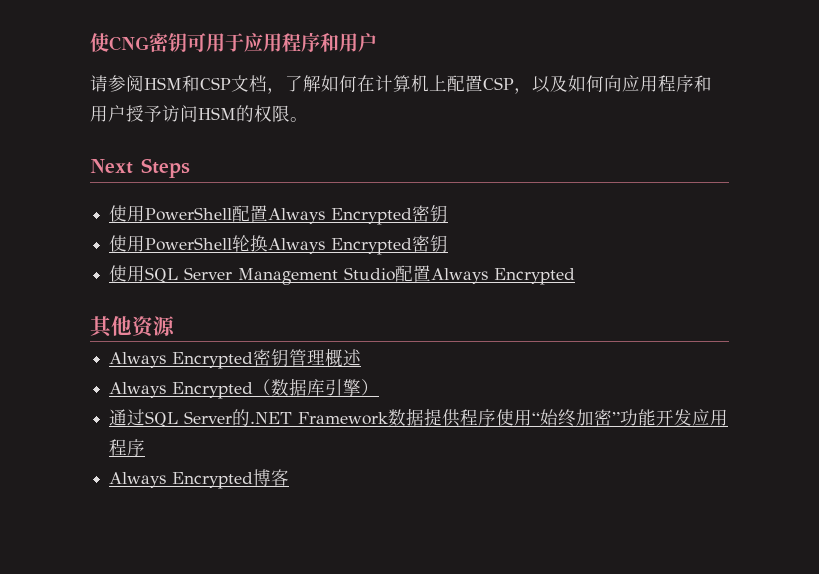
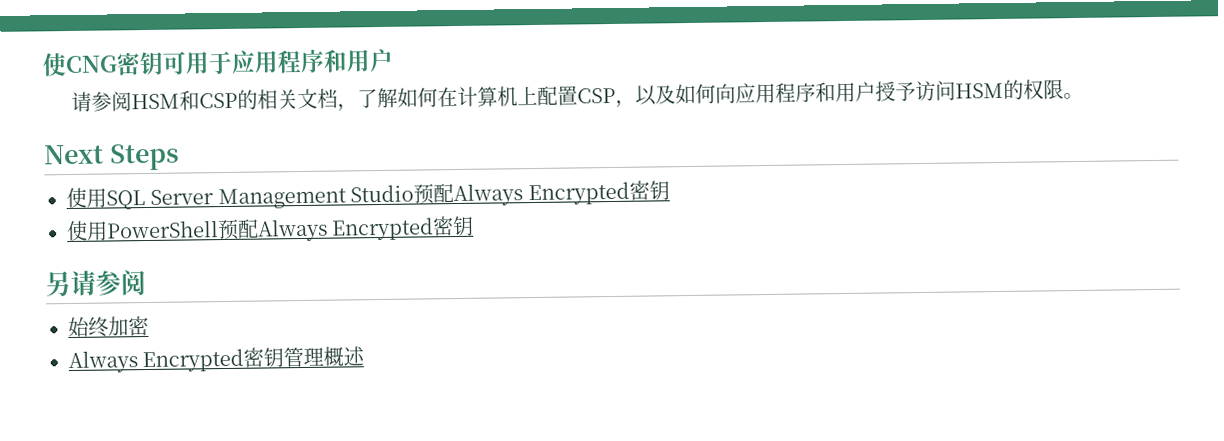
- 请参阅HSM和CSP文档，了解如何在计算机上配置CSP，以及如何向应用程序和用户授予访问HSM的权限。
+ 请参阅HSM和CSP的相关文档，了解如何在计算机上配置CSP，以及如何向应用程序和用户授予访问HSM的权限。
- 使用PowerShell配置Always Encrypted密钥
+ 使用SQL Server Management Studio预配Always Encrypted密钥
- 使用PowerShell轮换Always Encrypted密钥
- 使用SQL Server Management Studio配置Always Encrypted
- 其他资源
+ 使用PowerShell预配Always Encrypted密钥
+ 另请参阅
+ 始终加密
- Always Encrypted（数据库引擎）
- 通过SQL Server的.NET Framework数据提供程序使用“始终加密”功能开发应用程序
- Always Encrypted博客

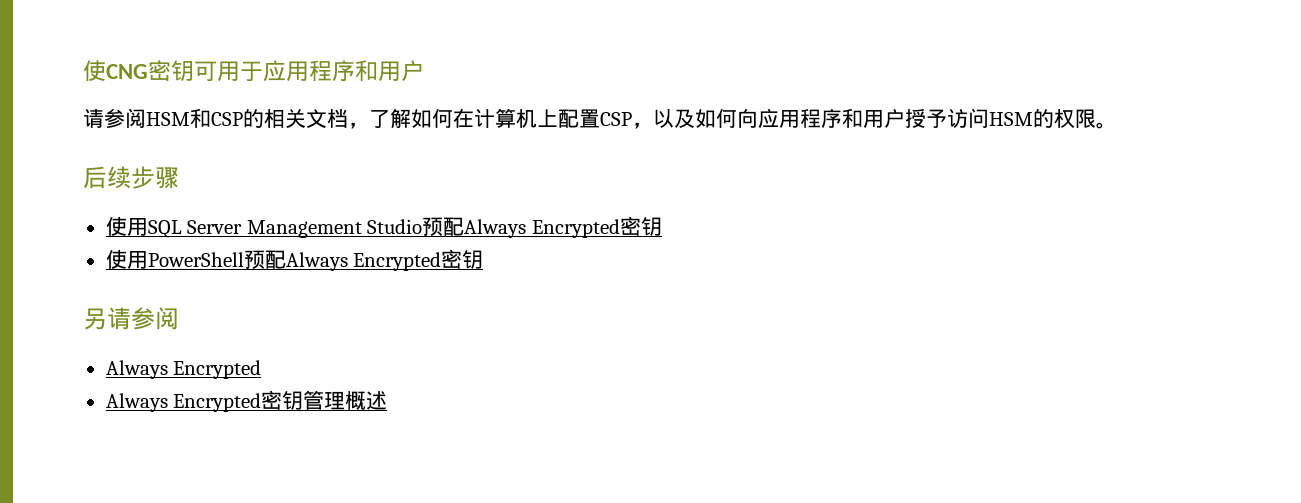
- Next Steps
+ 后续步骤
  另请参阅
- 始终加密
+ Always Encrypted

